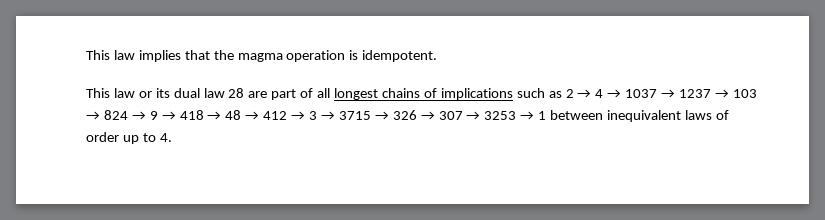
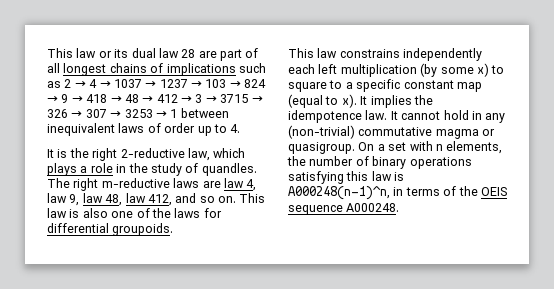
- This law implies that the magma operation is idempotent.
+ It is the right 2-reductive law, which plays a role in the study of quandles. The right m-reductive laws are law 4, law 9, law 48, law 412, and so on. This law is also one of the laws for differential groupoids.
+ This law constrains independently each left multiplication (by some x) to square to a specific constant map (equal to x). It implies the idempotence law. It cannot hold in any (non-trivial) commutative magma or quasigroup. On a set with n elements, the number of binary operations satisfying this law is A000248(n-1)^n, in terms of the OEIS sequence A000248.

